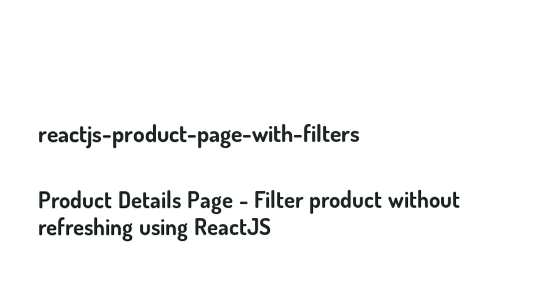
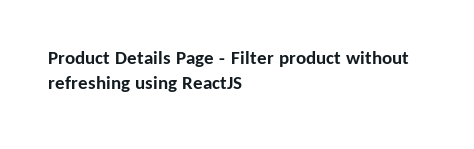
- reactjs-product-page-with-filters

